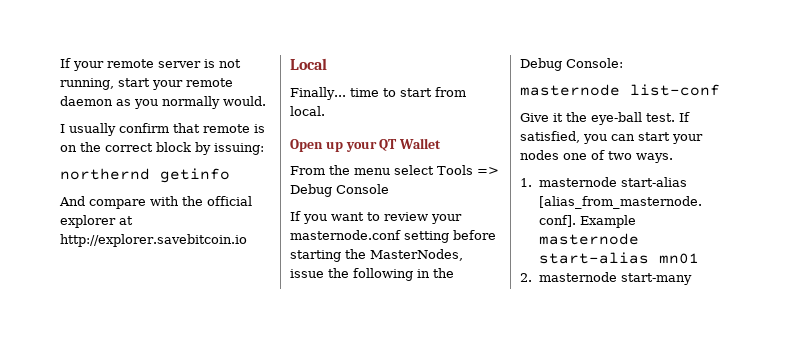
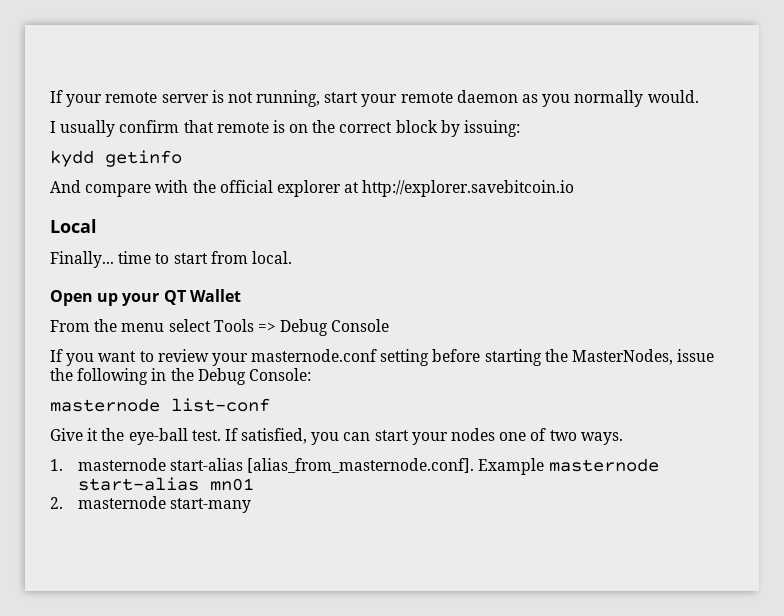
- northernd getinfo
+ kydd getinfo

